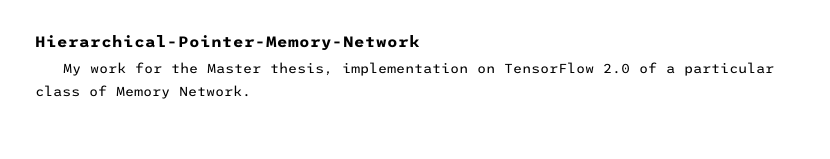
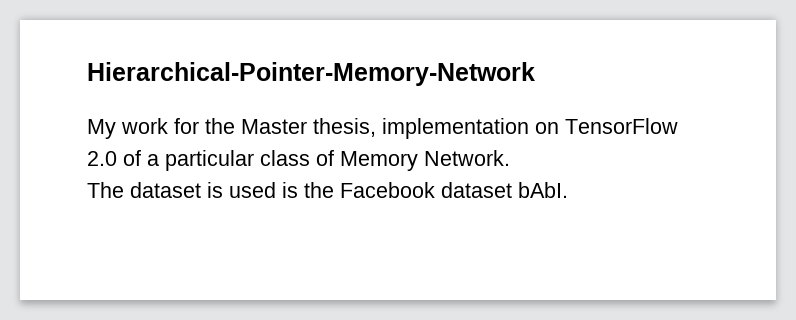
+ The dataset is used is the Facebook dataset bAbI.

